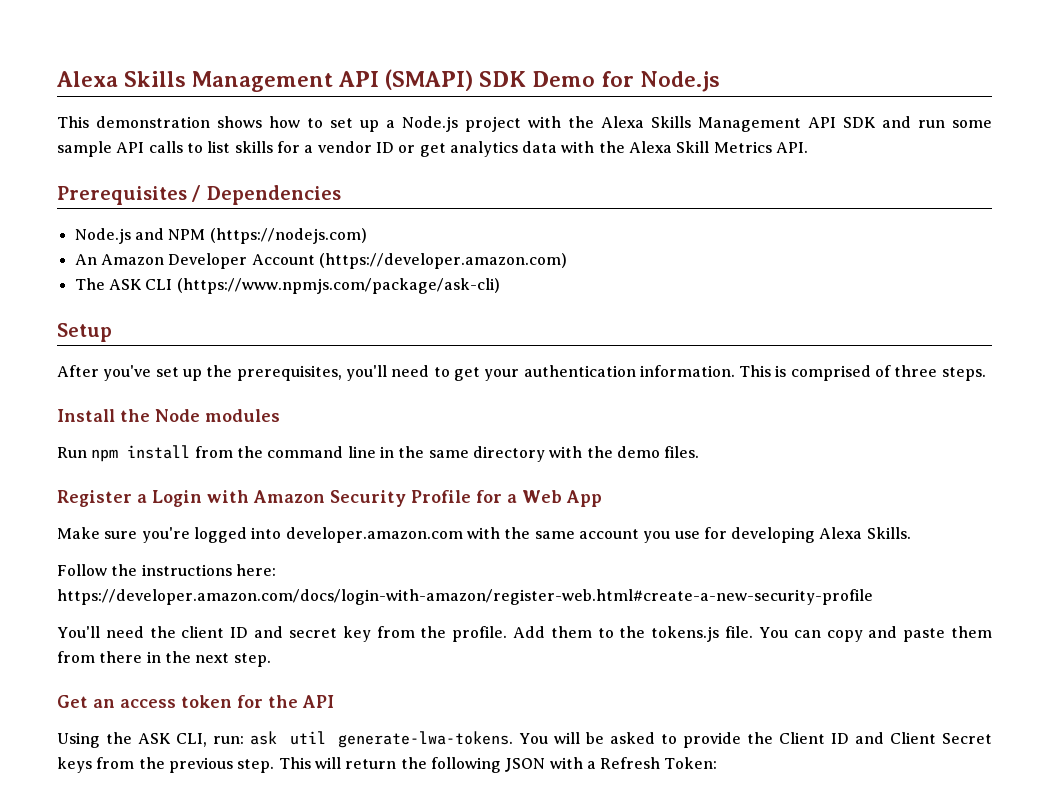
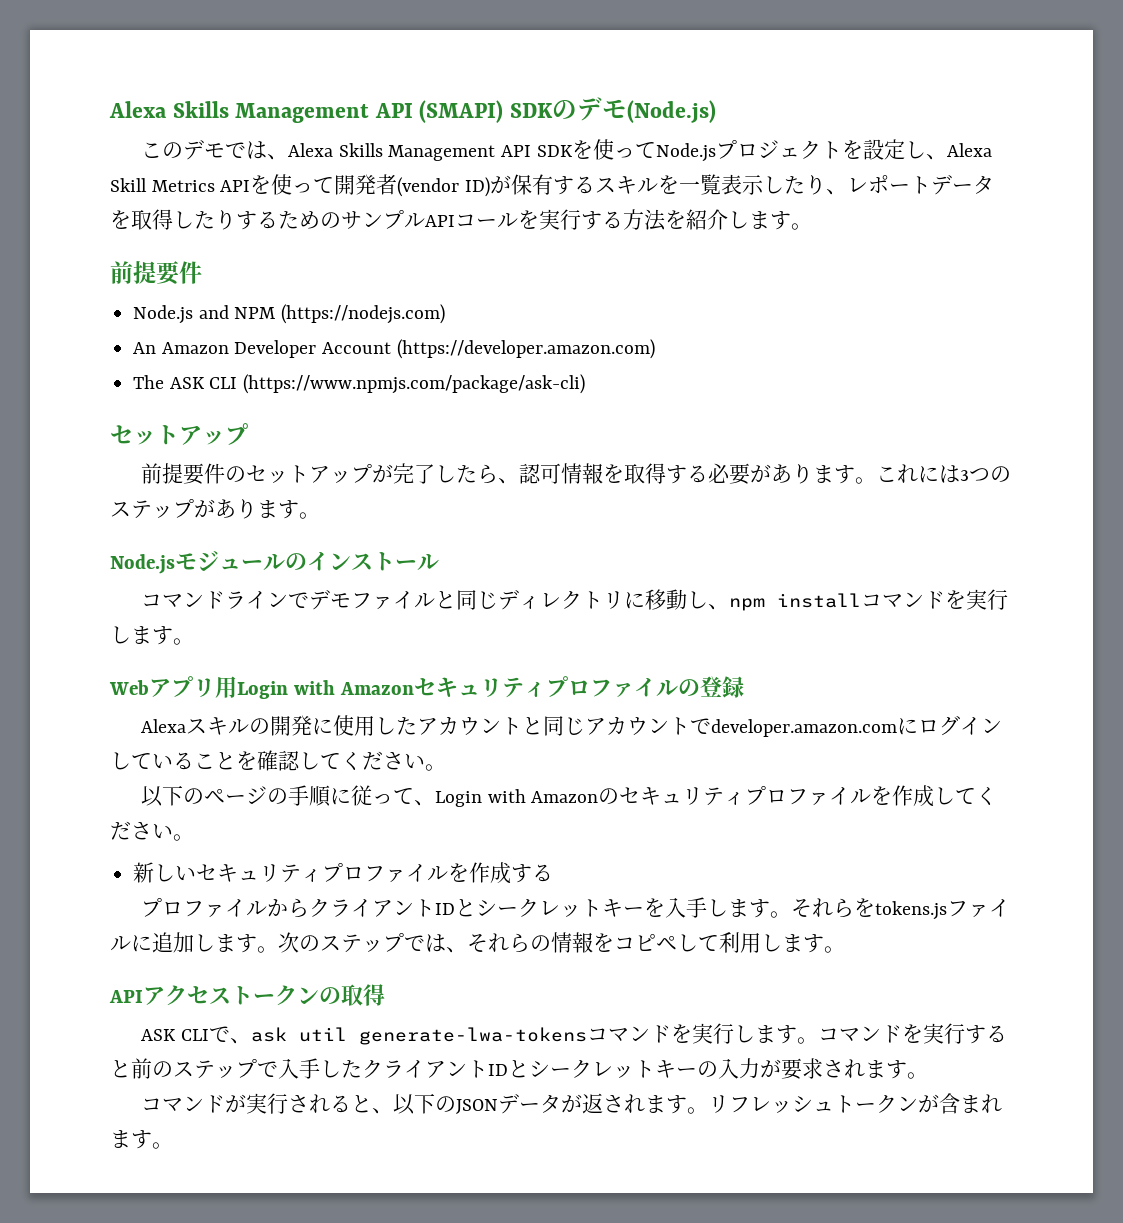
- Alexa Skills Management API (SMAPI) SDK Demo for Node.js
- This demonstration shows how to set up a Node.js project with the Alexa Skills Management API SDK and run some sample API calls to list skills for a vendor ID or get analytics data with the Alexa Skill Metrics API.
- Prerequisites / Dependencies
+ Alexa Skills Management API (SMAPI) SDKのデモ(Node.js)
+ このデモでは、Alexa Skills Management API SDKを使ってNode.jsプロジェクトを設定し、Alexa Skill Metrics APIを使って開発者(vendor ID)が保有するスキルを一覧表示したり、レポートデータを取得したりするためのサンプルAPIコールを実行する方法を紹介します。
+ 前提要件
  The ASK CLI (https://www.npmjs.com/package/ask-cli)
- Setup
- After you've set up the prerequisites, you'll need to get your authentication information. This is comprised of three steps.
- Install the Node modules
- Run npm install from the command line in the same directory with the demo files.
- Register a Login with Amazon Security Profile for a Web App
- Make sure you're logged into developer.amazon.com with the same account you use for developing Alexa Skills.
- Follow the instructions here: https://developer.amazon.com/docs/login-with-amazon/register-web.html#create-a-new-security-profile
- You'll need the client ID and secret key from the profile. Add them to the tokens.js file. You can copy and paste them from there in the next step.
- Get an access token for the API
- Using the ASK CLI, run: ask util generate-lwa-tokens. You will be asked to provide the Client ID and Client Secret keys from the previous step. This will return the following JSON with a Refresh Token:
+ セットアップ
+ 前提要件のセットアップが完了したら、認可情報を取得する必要があります。これには3つのステップがあります。
+ Node.jsモジュールのインストール
+ コマンドラインでデモファイルと同じディレクトリに移動し、npm installコマンドを実行します。
+ Webアプリ用Login with Amazonセキュリティプロファイルの登録
+ Alexaスキルの開発に使用したアカウントと同じアカウントでdeveloper.amazon.comにログインしていることを確認してください。
+ 以下のページの手順に従って、Login with Amazonのセキュリティプロファイルを作成してください。
+ 新しいセキュリティプロファイルを作成する
+ プロファイルからクライアントIDとシークレットキーを入手します。それらをtokens.jsファイルに追加します。次のステップでは、それらの情報をコピペして利用します。
+ APIアクセストークンの取得
+ ASK CLIで、ask util generate-lwa-tokensコマンドを実行します。コマンドを実行すると前のステップで入手したクライアントIDとシークレットキーの入力が要求されます。
+ コマンドが実行されると、以下のJSONデータが返されます。リフレッシュトークンが含まれます。

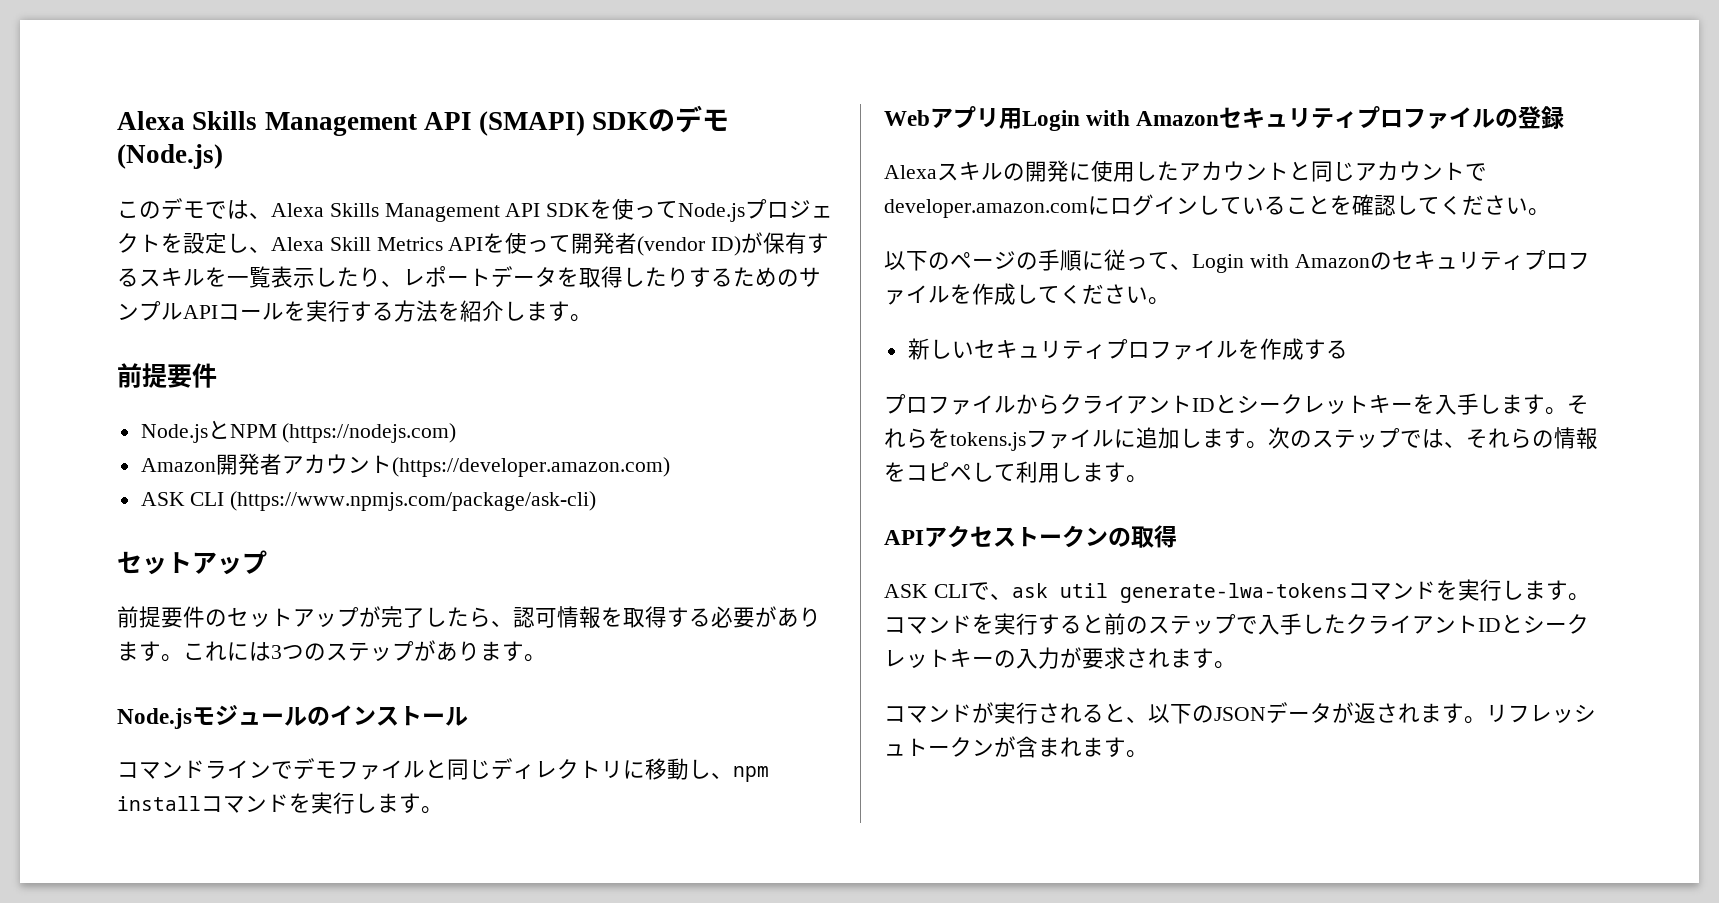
- Node.js and NPM (https://nodejs.com)
+ Node.jsとNPM (https://nodejs.com)
- An Amazon Developer Account (https://developer.amazon.com)
+ Amazon開発者アカウント(https://developer.amazon.com)
- The ASK CLI (https://www.npmjs.com/package/ask-cli)
+ ASK CLI (https://www.npmjs.com/package/ask-cli)

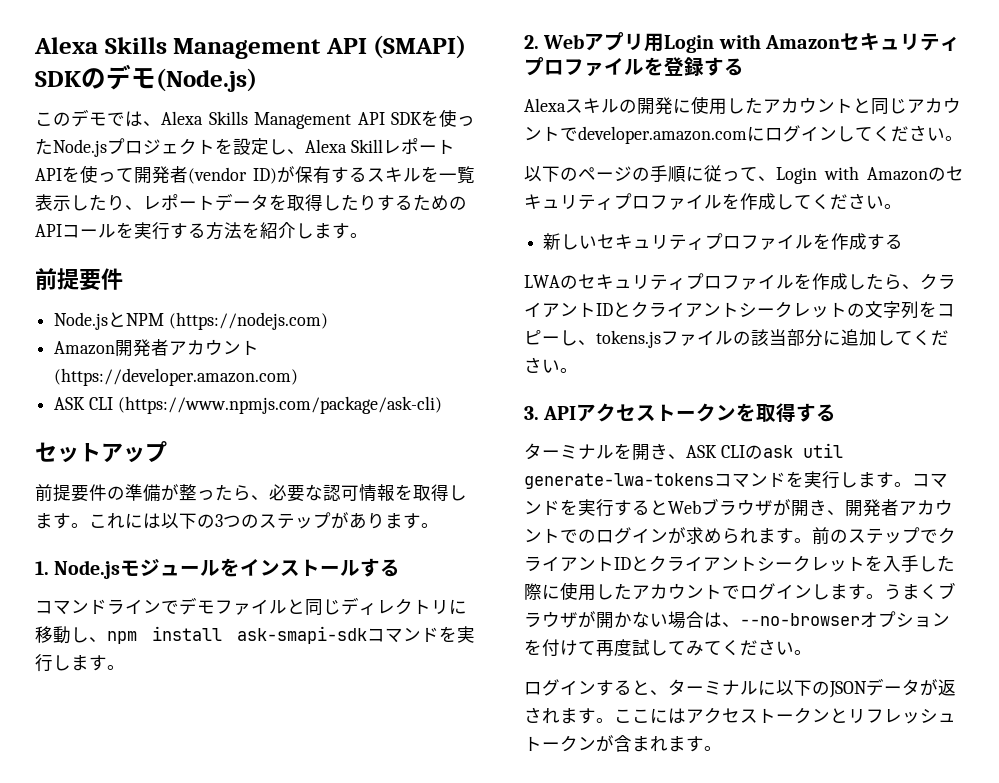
- このデモでは、Alexa Skills Management API SDKを使ってNode.jsプロジェクトを設定し、Alexa Skill Metrics APIを使って開発者(vendor ID)が保有するスキルを一覧表示したり、レポートデータを取得したりするためのサンプルAPIコールを実行する方法を紹介します。
+ このデモでは、Alexa Skills Management API SDKを使ったNode.jsプロジェクトを設定し、Alexa SkillレポートAPIを使って開発者(vendor ID)が保有するスキルを一覧表示したり、レポートデータを取得したりするためのAPIコールを実行する方法を紹介します。
- 前提要件のセットアップが完了したら、認可情報を取得する必要があります。
+ 前提要件の準備が整ったら、必要な認可情報を取得します。
- これには3つのステップがあります。
+ これには以下の3つのステップがあります。
- Node.jsモジュールのインストール
+ 1. Node.jsモジュールをインストールする
- コマンドラインでデモファイルと同じディレクトリに移動し、npm installコマンドを実行します。
+ コマンドラインでデモファイルと同じディレクトリに移動し、npm install ask-smapi-sdkコマンドを実行します。
- Webアプリ用Login with Amazonセキュリティプロファイルの登録
+ 2. Webアプリ用Login with Amazonセキュリティプロファイルを登録する
- Alexaスキルの開発に使用したアカウントと同じアカウントでdeveloper.amazon.comにログインしていることを確認してください。
+ Alexaスキルの開発に使用したアカウントと同じアカウントでdeveloper.amazon.comにログインしてください。
- プロファイルからクライアントIDとシークレットキーを入手します。それらをtokens.jsファイルに追加します。次のステップでは、それらの情報をコピペして利用します。
- APIアクセストークンの取得
- ASK CLIで、ask util generate-lwa-tokensコマンドを実行します。
+ LWAのセキュリティプロファイルを作成したら、クライアントIDとクライアントシークレットの文字列をコピーし、tokens.jsファイルの該当部分に追加してください。
+ 3. APIアクセストークンを取得する
+ ターミナルを開き、ASK CLIのask util generate-lwa-tokensコマンドを実行します。
- コマンドを実行すると前のステップで入手したクライアントIDとシークレットキーの入力が要求されます。
- コマンドが実行されると、以下のJSONデータが返されます。
+ コマンドを実行するとWebブラウザが開き、開発者アカウントでのログインが求められます。前のステップでクライアントIDとクライアントシークレットを入手した際に使用したアカウントでログインします。うまくブラウザが開かない場合は、--no-browserオプションを付けて再度試してみてください。
+ ログインすると、ターミナルに以下のJSONデータが返されます。
- リフレッシュトークンが含まれます。
+ ここにはアクセストークンとリフレッシュトークンが含まれます。

